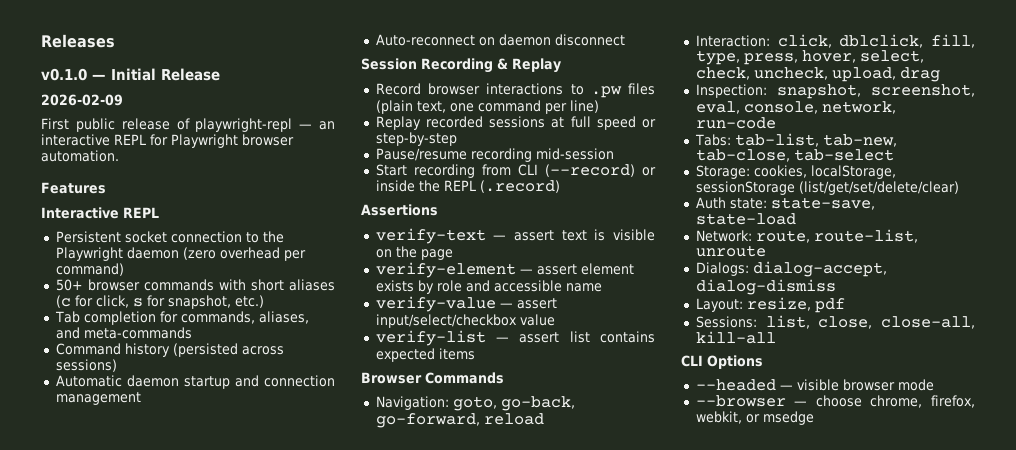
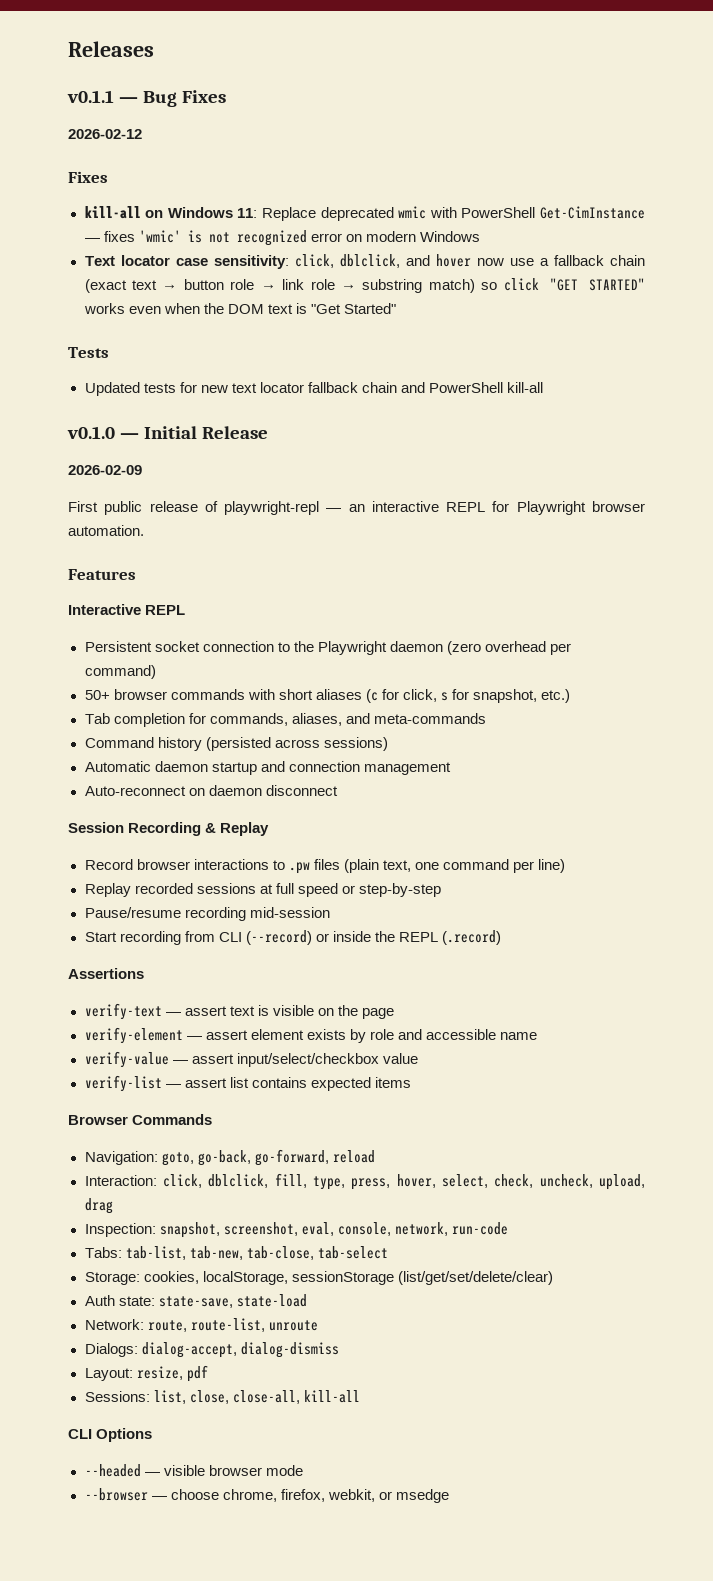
+ v0.1.1 — Bug Fixes
+ 2026-02-12
+ Fixes
+ kill-all on Windows 11: Replace deprecated wmic with PowerShell Get-CimInstance — fixes 'wmic' is not recognized error on modern Windows
+ Text locator case sensitivity: click, dblclick, and hover now use a fallback chain (exact text → button role → link role → substring match) so click "GET STARTED" works even when the DOM text is "Get Started"
+ Tests
+ Updated tests for new text locator fallback chain and PowerShell kill-all

